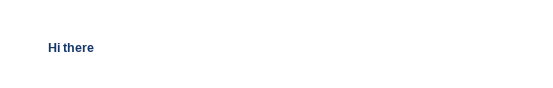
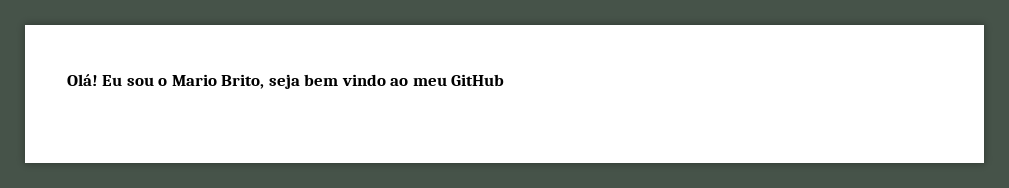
- Hi there
+ Olá! Eu sou o Mario Brito, seja bem vindo ao meu GitHub

